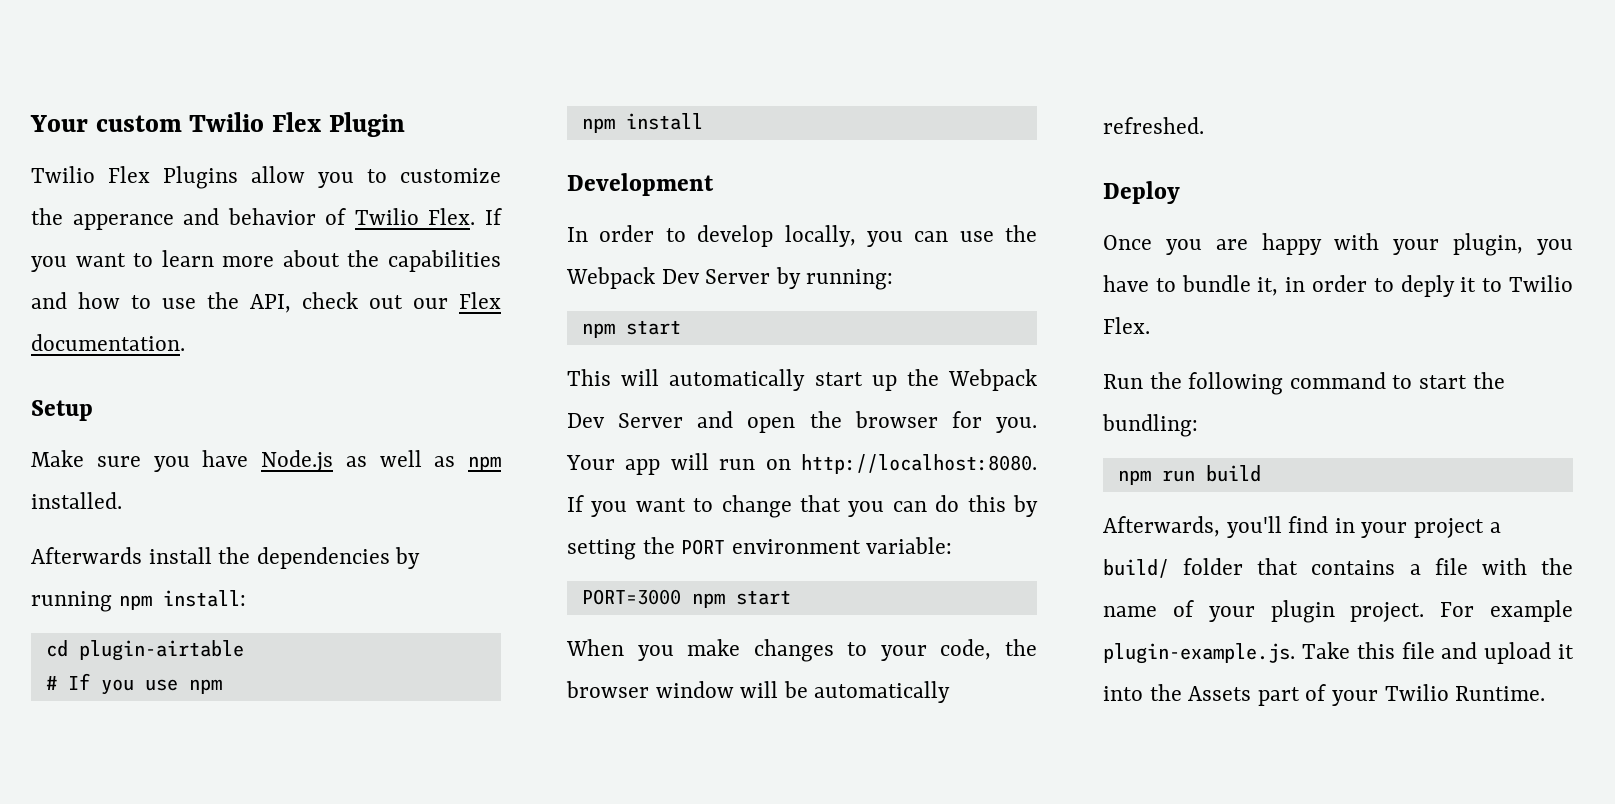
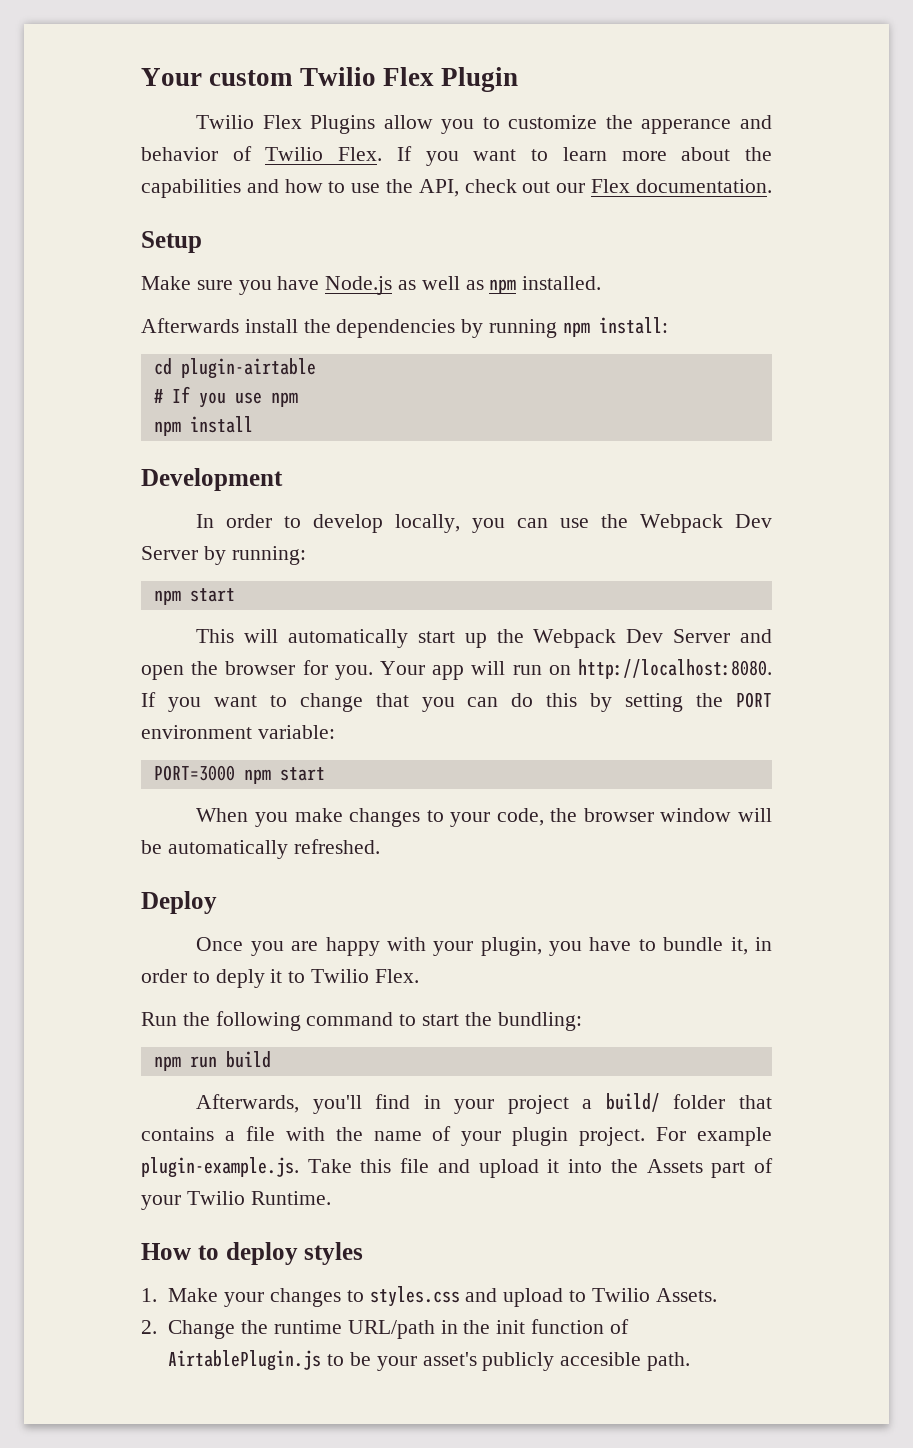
+ How to deploy styles
+ 1. Make your changes to styles.css and upload to Twilio Assets.
+ 2. Change the runtime URL/path in the init function of AirtablePlugin.js to be your asset's publicly accesible path.

